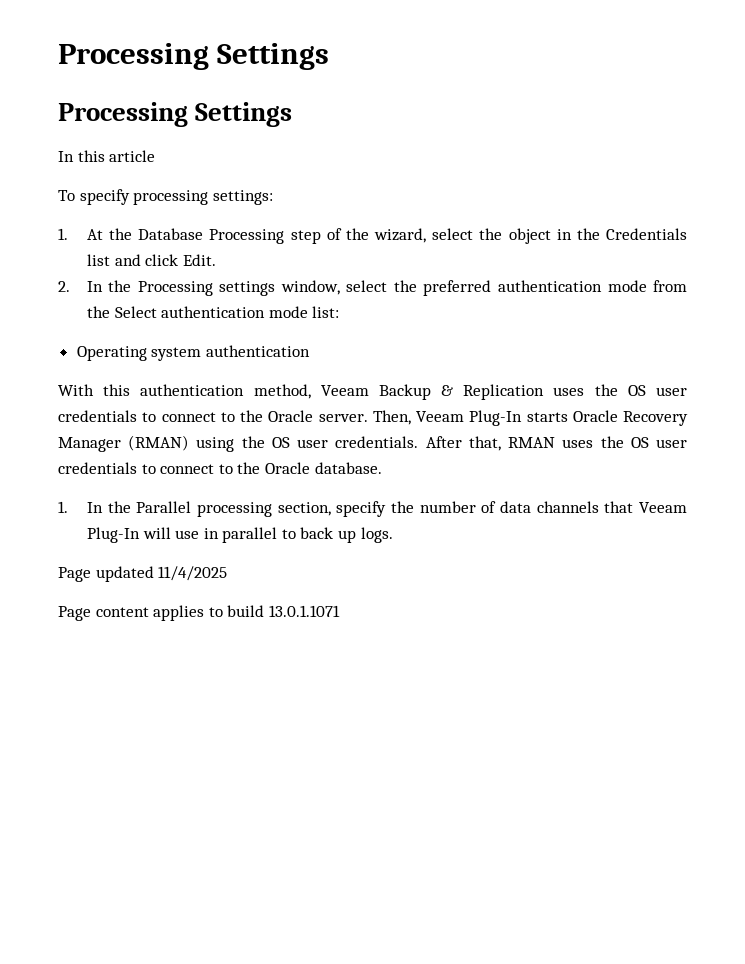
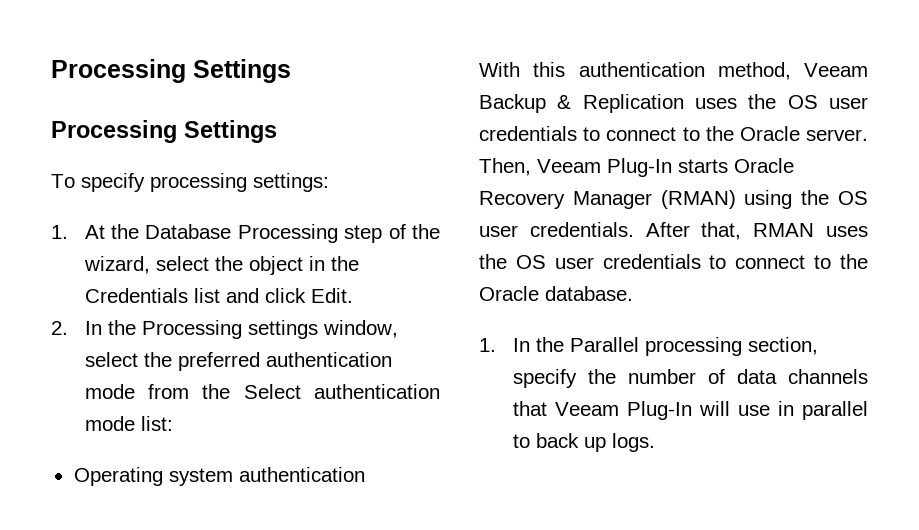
- In this article
- Page updated 11/4/2025
- Page content applies to build 13.0.1.1071

